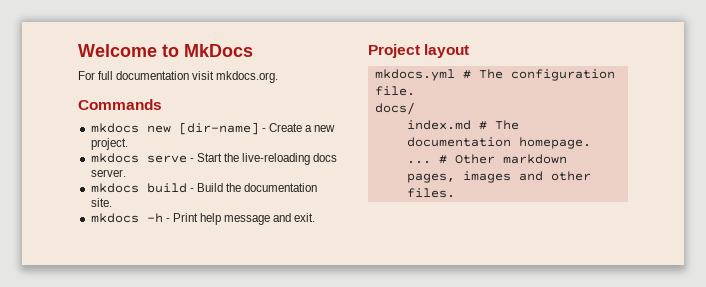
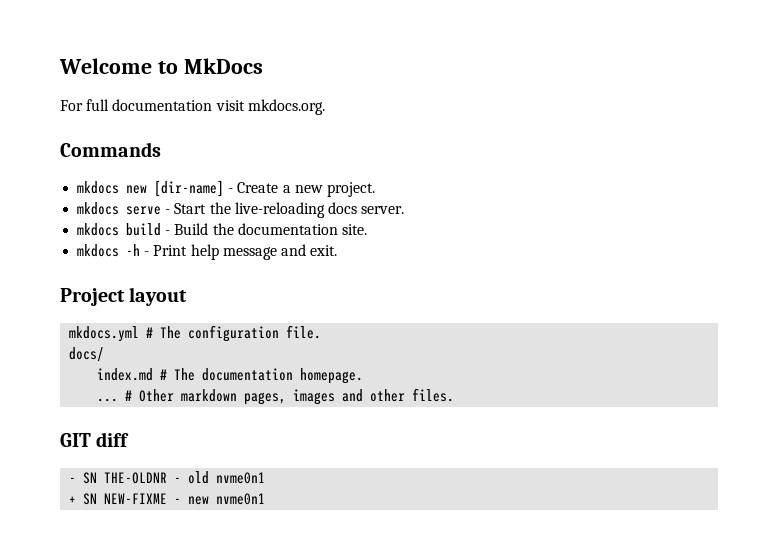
+ GIT diff
+ - SN THE-OLDNR - old nvme0n1
+ + SN NEW-FIXME - new nvme0n1

